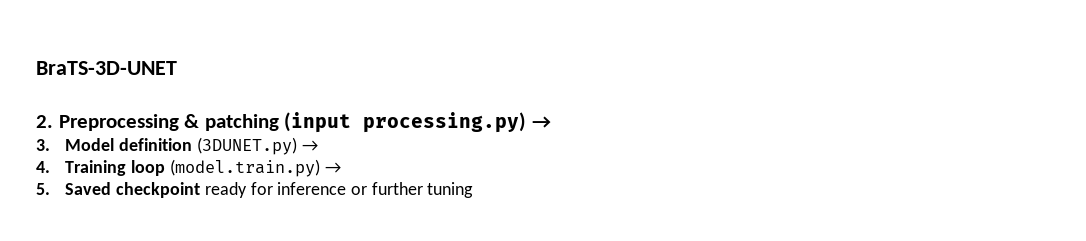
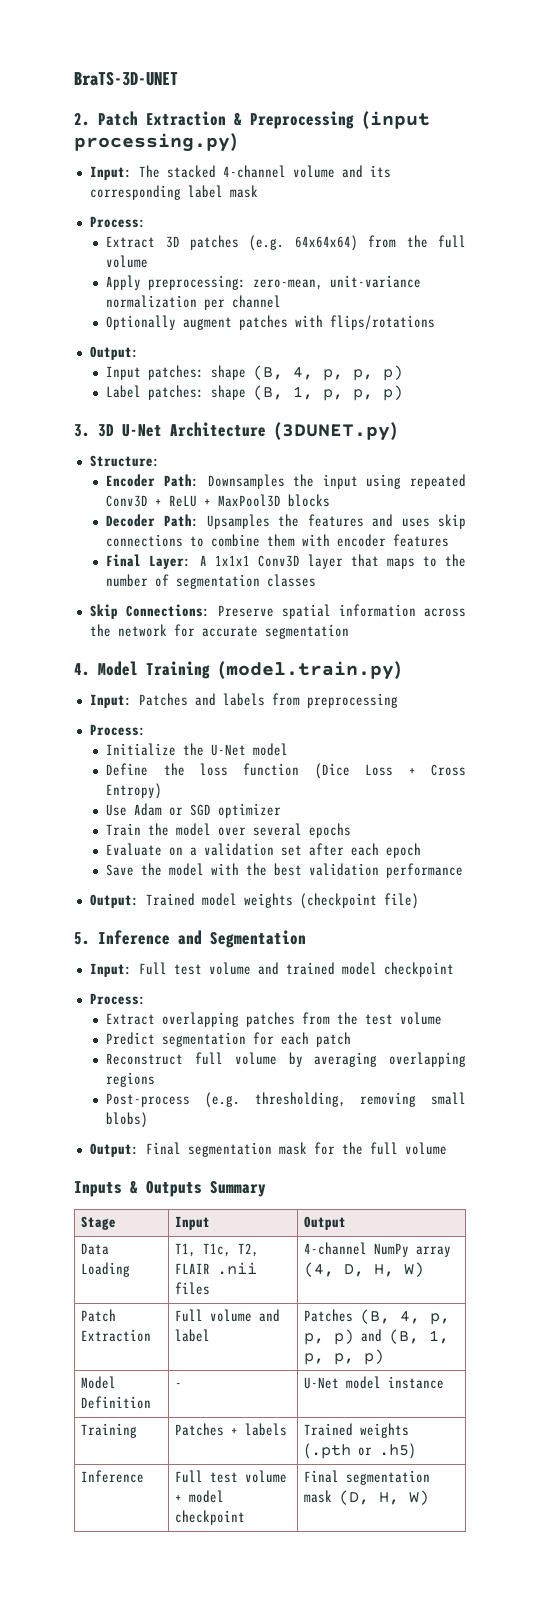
- 2. Preprocessing & patching (input processing.py) →
- 3. Model definition (3DUNET.py) →
- 4. Training loop (model.train.py) →
- 5. Saved checkpoint ready for inference or further tuning
+ 2. Patch Extraction & Preprocessing (input processing.py)
+ Input: The stacked 4-channel volume and its corresponding label mask
+ Process:
+ Extract 3D patches (e.g. 64x64x64) from the full volume
+ Apply preprocessing: zero-mean, unit-variance normalization per channel
+ Optionally augment patches with flips/rotations
+ Output:
+ Input patches: shape (B, 4, p, p, p)
+ Label patches: shape (B, 1, p, p, p)
+ 3. 3D U-Net Architecture (3DUNET.py)
+ Structure:
+ Encoder Path: Downsamples the input using repeated Conv3D + ReLU + MaxPool3D blocks
+ Decoder Path: Upsamples the features and uses skip connections to combine them with encoder features
+ Final Layer: A 1x1x1 Conv3D layer that maps to the number of segmentation classes
+ Skip Connections: Preserve spatial information across the network for accurate segmentation
+ 4. Model Training (model.train.py)
+ Input: Patches and labels from preprocessing
+ Process:
+ Initialize the U-Net model
+ Define the loss function (Dice Loss + Cross Entropy)
+ Use Adam or SGD optimizer
+ Train the model over several epochs
+ Evaluate on a validation set after each epoch
+ Save the model with the best validation performance
+ Output: Trained model weights (checkpoint file)
+ 5. Inference and Segmentation
+ Input: Full test volume and trained model checkpoint
+ Process:
+ Extract overlapping patches from the test volume
+ Predict segmentation for each patch
+ Reconstruct full volume by averaging overlapping regions
+ Post-process (e.g. thresholding, removing small blobs)
+ Output: Final segmentation mask for the full volume
+ Inputs & Outputs Summary
+ Stage | Input | Output
+ Data Loading | T1, T1c, T2, FLAIR .nii files | 4-channel NumPy array (4, D, H, W)
+ Patch Extraction | Full volume and label | Patches (B, 4, p, p, p) and (B, 1, p, p, p)
+ Model Definition | - | U-Net model instance
+ Training | Patches + labels | Trained weights (.pth or .h5)
+ Inference | Full test volume + model checkpoint | Final segmentation mask (D, H, W)

